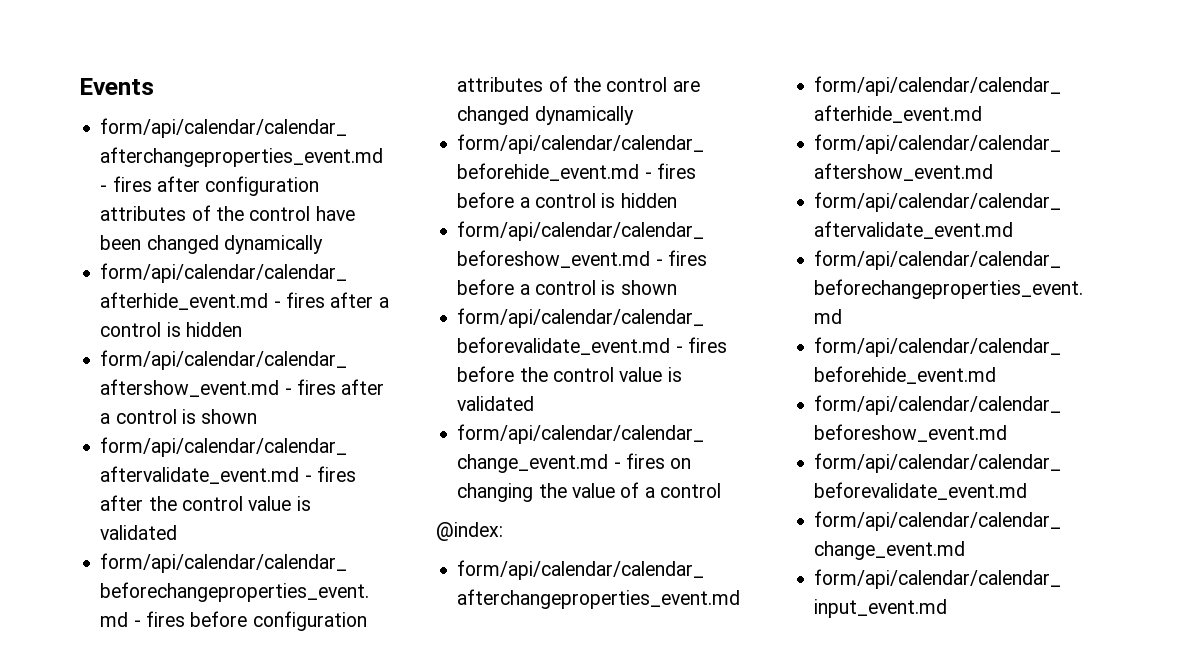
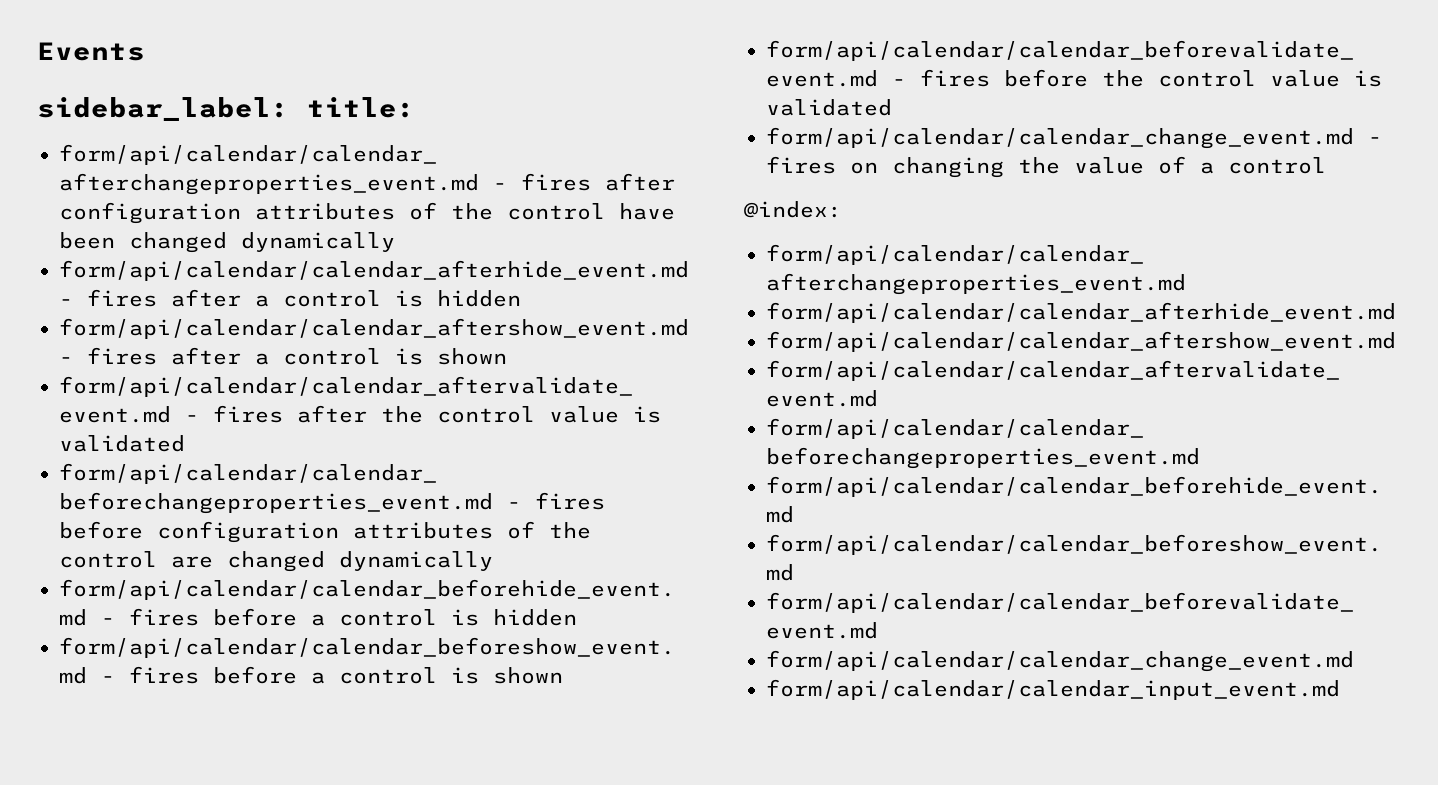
+ sidebar_label: title:

